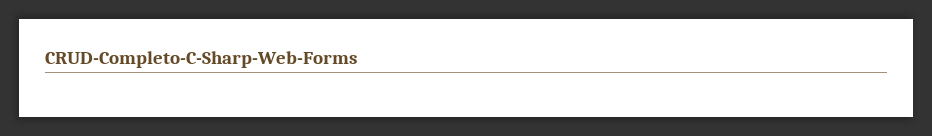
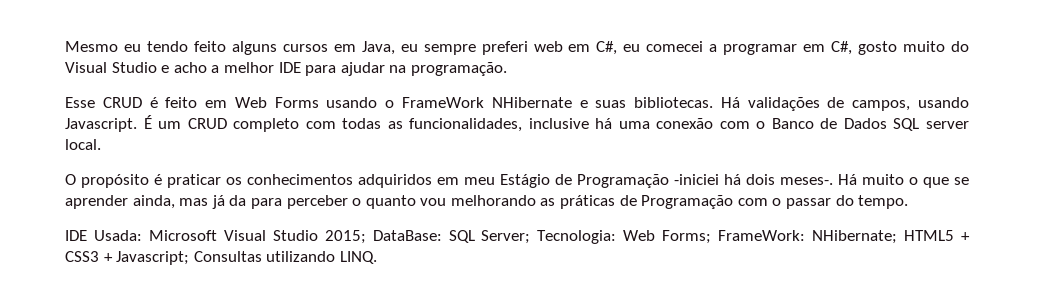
- CRUD-Completo-C-Sharp-Web-Forms
+ Mesmo eu tendo feito alguns cursos em Java, eu sempre preferi web em C#, eu comecei a programar em C#, gosto muito do Visual Studio e acho a melhor IDE para ajudar na programação.
+ Esse CRUD é feito em Web Forms usando o FrameWork NHibernate e suas bibliotecas. Há validações de campos, usando Javascript. É um CRUD completo com todas as funcionalidades, inclusive há uma conexão com o Banco de Dados SQL server local.
+ O propósito é praticar os conhecimentos adquiridos em meu Estágio de Programação -iniciei há dois meses-. Há muito o que se aprender ainda, mas já da para perceber o quanto vou melhorando as práticas de Programação com o passar do tempo.
+ IDE Usada: Microsoft Visual Studio 2015; DataBase: SQL Server; Tecnologia: Web Forms; FrameWork: NHibernate; HTML5 + CSS3 + Javascript; Consultas utilizando LINQ.

